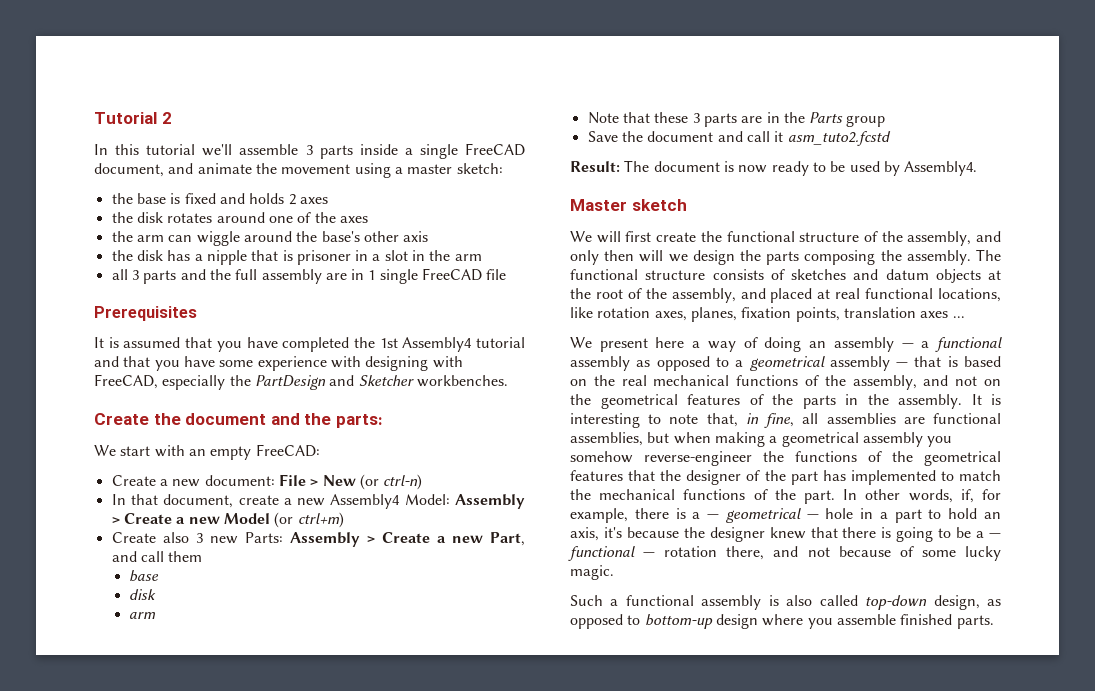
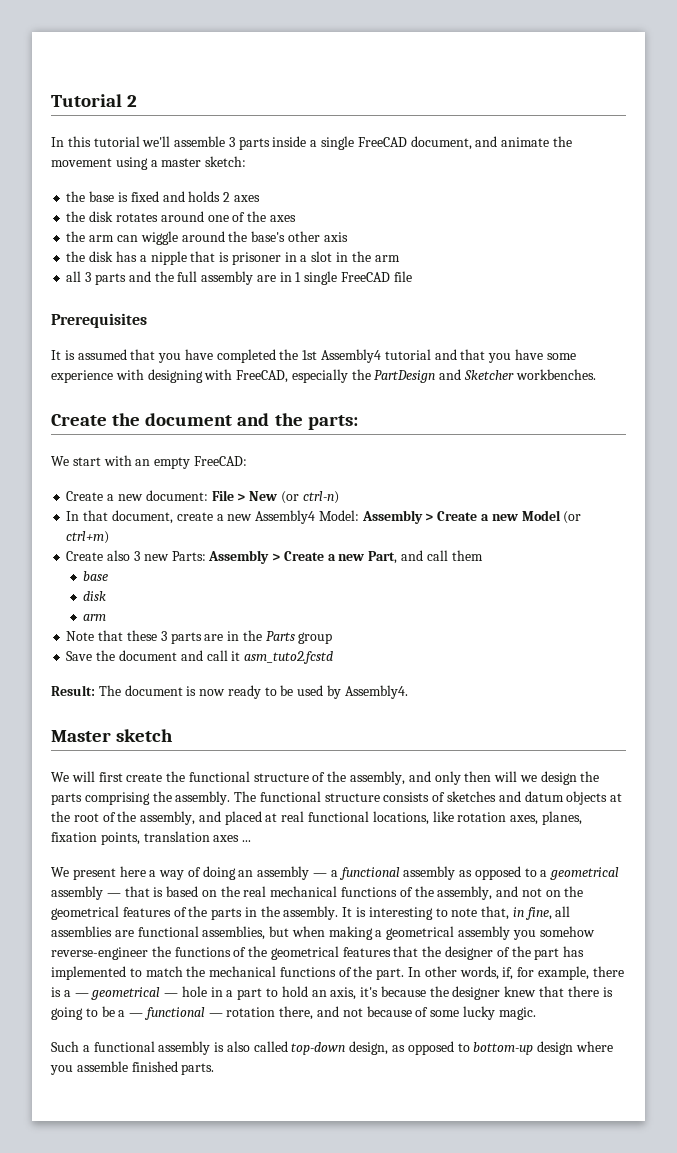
- We will first create the functional structure of the assembly, and only then will we design the parts composing the assembly.
+ We will first create the functional structure of the assembly, and only then will we design the parts comprising the assembly.

